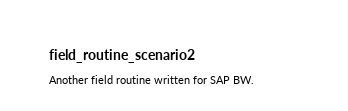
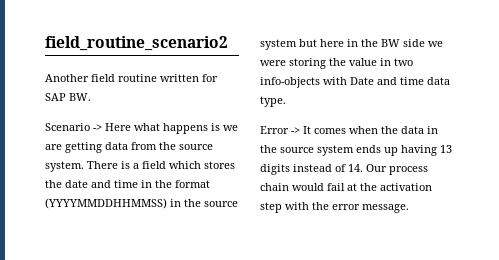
+ Scenario -> Here what happens is we are getting data from the source system. There is a field which stores the date and time in the format (YYYYMMDDHHMMSS) in the source system but here in the BW side we were storing the value in two info-objects with Date and time data type.
+ Error -> It comes when the data in the source system ends up having 13 digits instead of 14. Our process chain would fail at the activation step with the error message.

